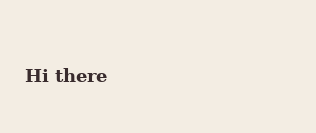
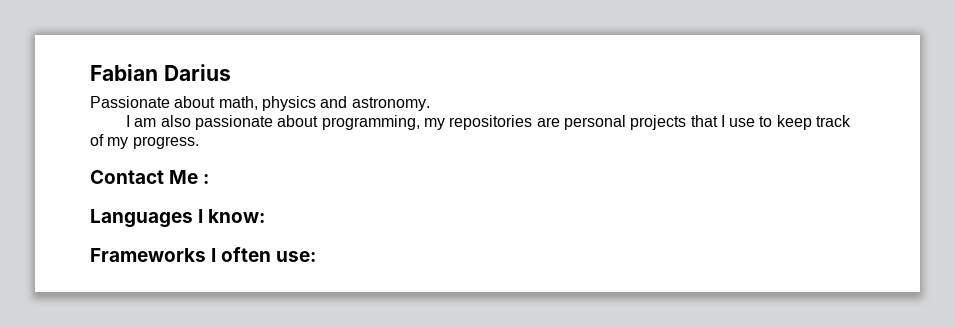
- Hi there
+ Fabian Darius
+ Passionate about math, physics and astronomy.
+ I am also passionate about programming, my repositories are personal projects that I use to keep track of my progress.
+ Contact Me :
+ Languages I know:
+ Frameworks I often use:

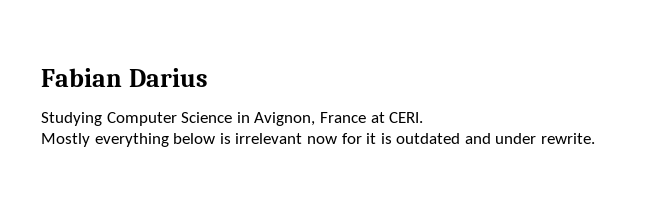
- Passionate about math, physics and astronomy.
- I am also passionate about programming, my repositories are personal projects that I use to keep track of my progress.
- Contact Me :
- Languages I know:
- Frameworks I often use:
+ Studying Computer Science in Avignon, France at CERI.
+ Mostly everything below is irrelevant now for it is outdated and under rewrite.

